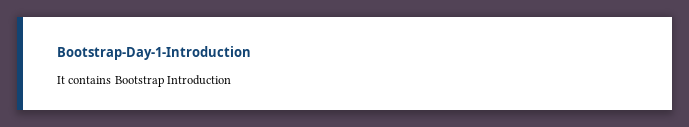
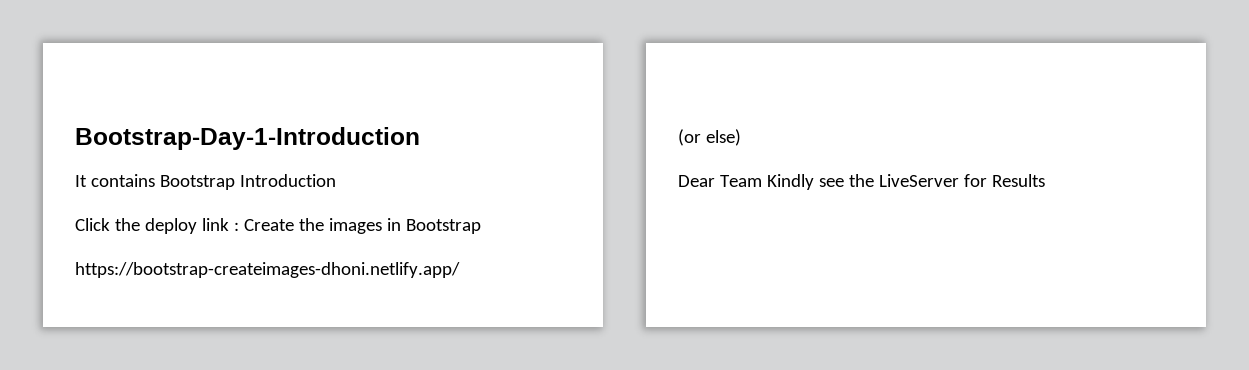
+ Click the deploy link : Create the images in Bootstrap
+ https://bootstrap-createimages-dhoni.netlify.app/
+ (or else)
+ Dear Team Kindly see the LiveServer for Results

